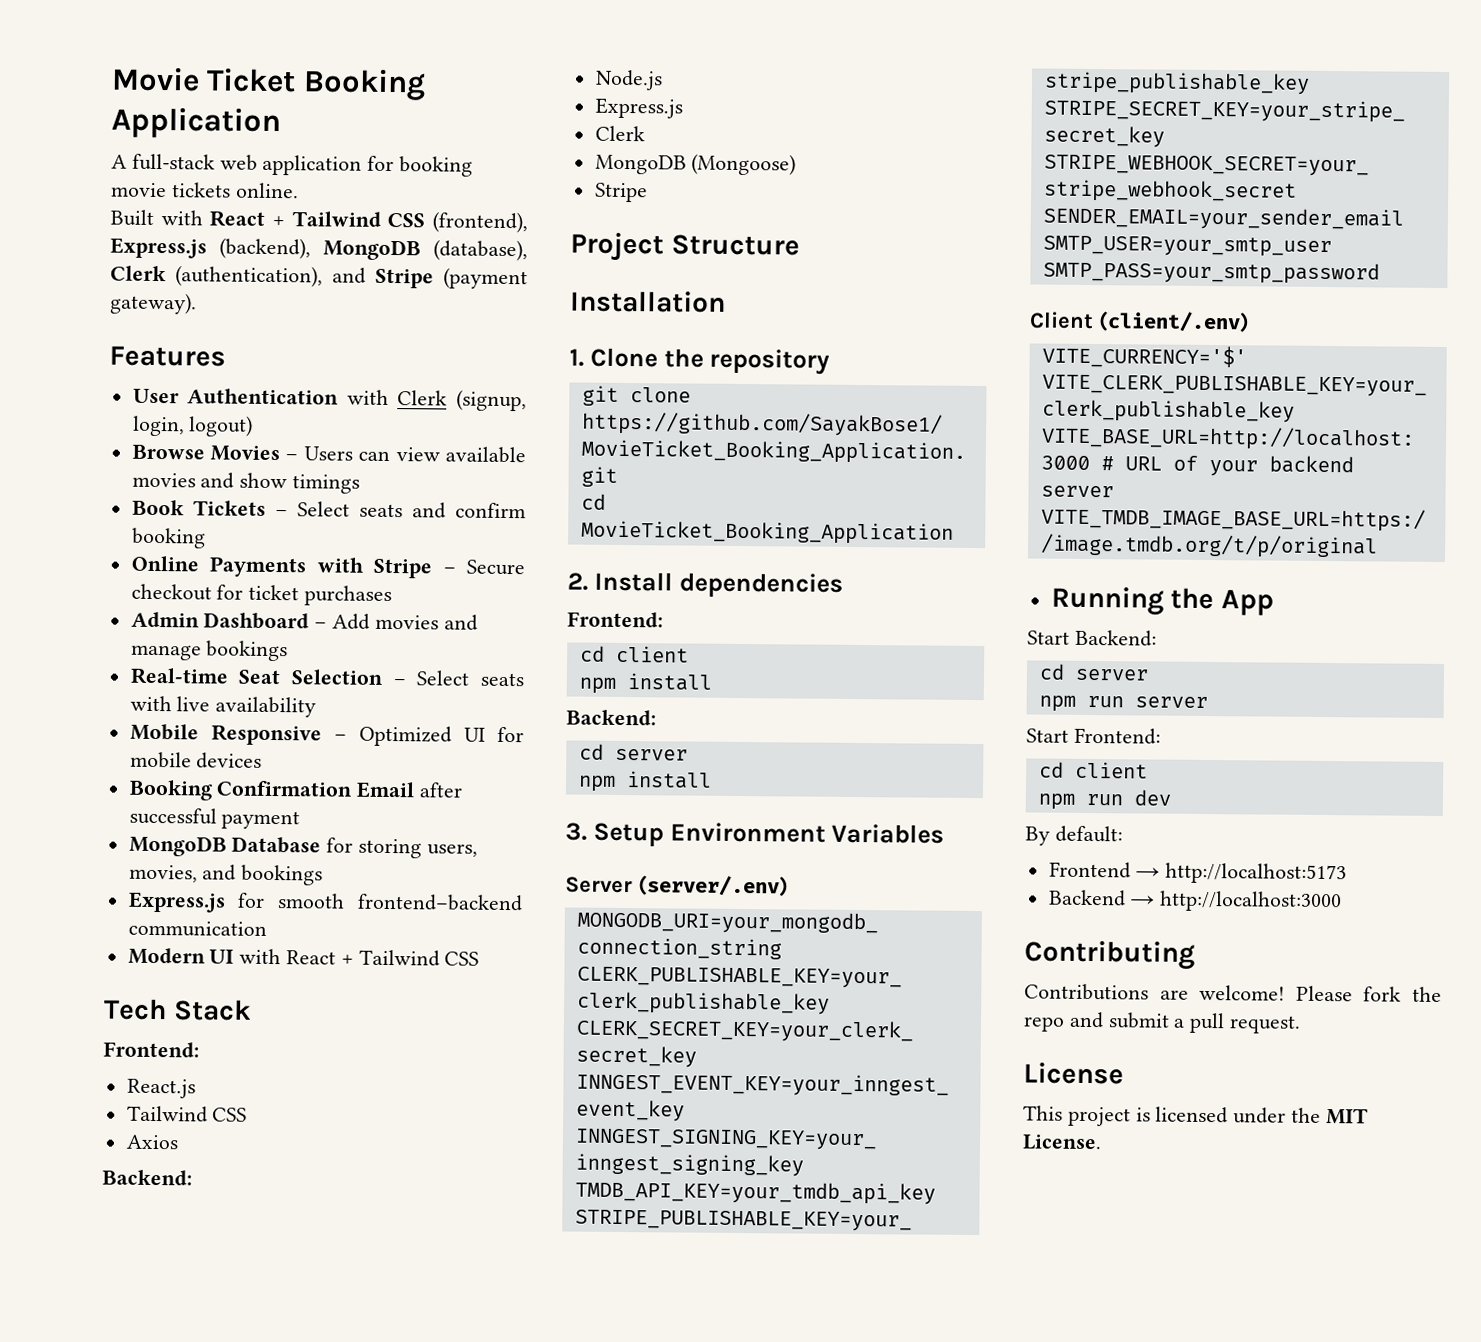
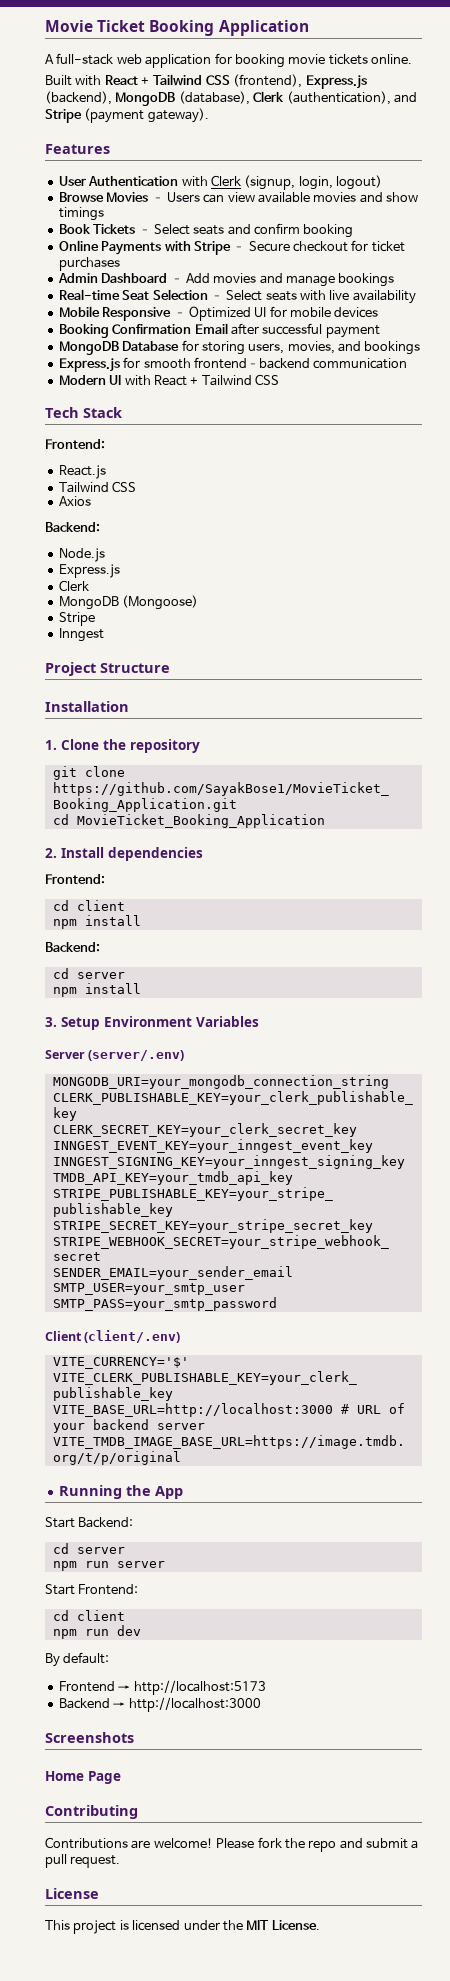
+ Inngest
+ Screenshots
+ Home Page

